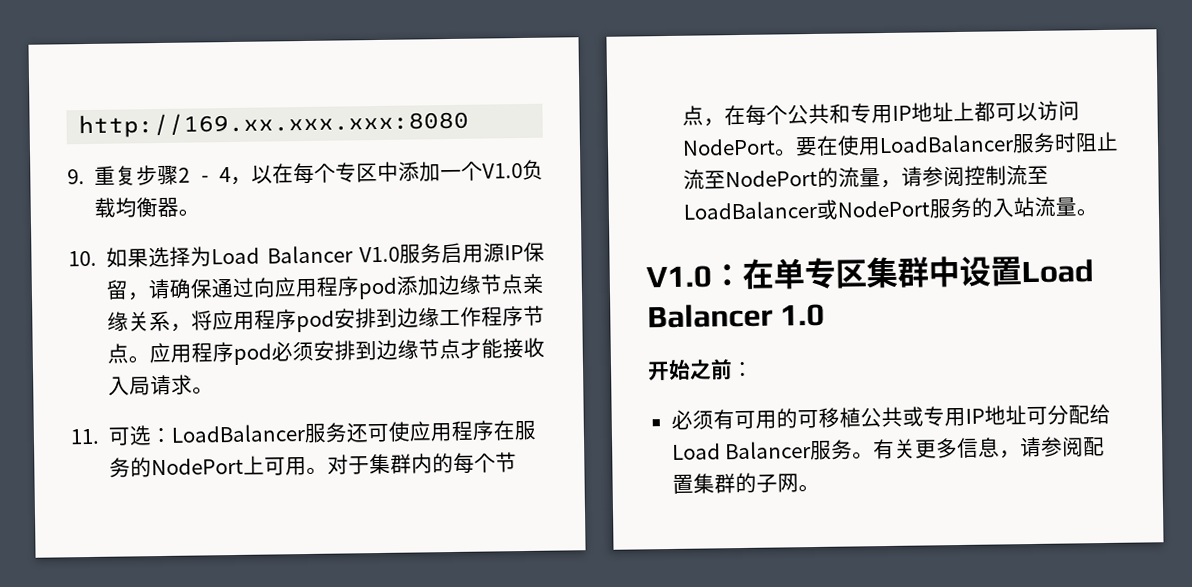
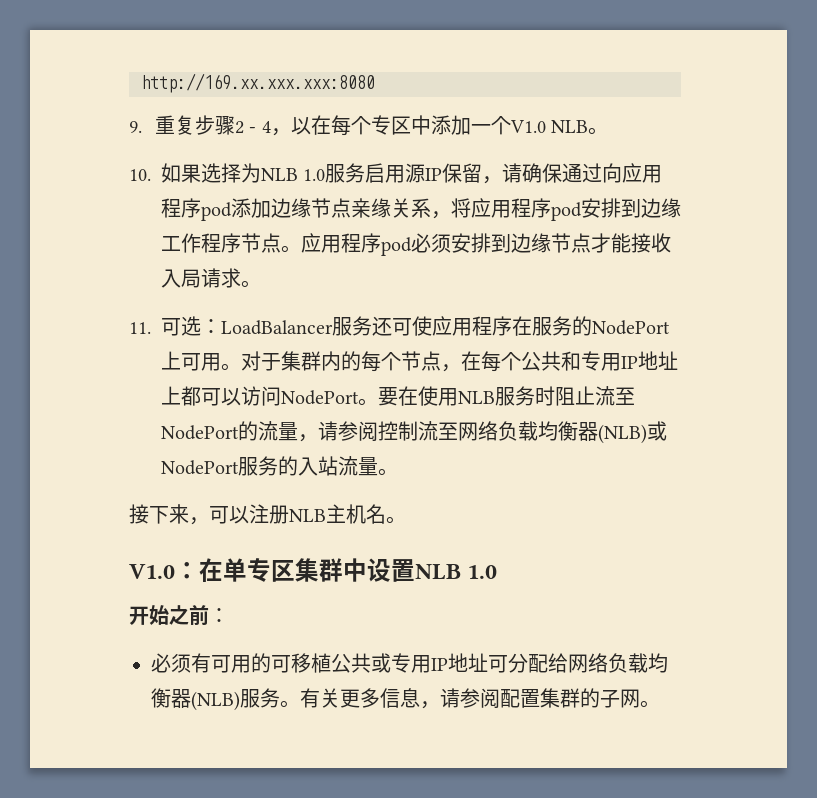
- 9.重复步骤2 - 4，以在每个专区中添加一个V1.0负载均衡器。
+ 9.重复步骤2 - 4，以在每个专区中添加一个V1.0 NLB。
- 10.如果选择为Load Balancer V1.0服务启用源IP保留，请确保通过向应用程序pod添加边缘节点亲缘关系，将应用程序pod安排到边缘工作程序节点。
+ 10.如果选择为NLB 1.0服务启用源IP保留，请确保通过向应用程序pod添加边缘节点亲缘关系，将应用程序pod安排到边缘工作程序节点。
- 要在使用LoadBalancer服务时阻止流至NodePort的流量，请参阅控制流至LoadBalancer或NodePort服务的入站流量。
+ 要在使用NLB服务时阻止流至NodePort的流量，请参阅控制流至网络负载均衡器(NLB)或NodePort服务的入站流量。
+ 接下来，可以注册NLB主机名。
- V1.0：在单专区集群中设置Load Balancer 1.0
+ V1.0：在单专区集群中设置NLB 1.0
- 必须有可用的可移植公共或专用IP地址可分配给Load Balancer服务。
+ 必须有可用的可移植公共或专用IP地址可分配给网络负载均衡器(NLB)服务。

